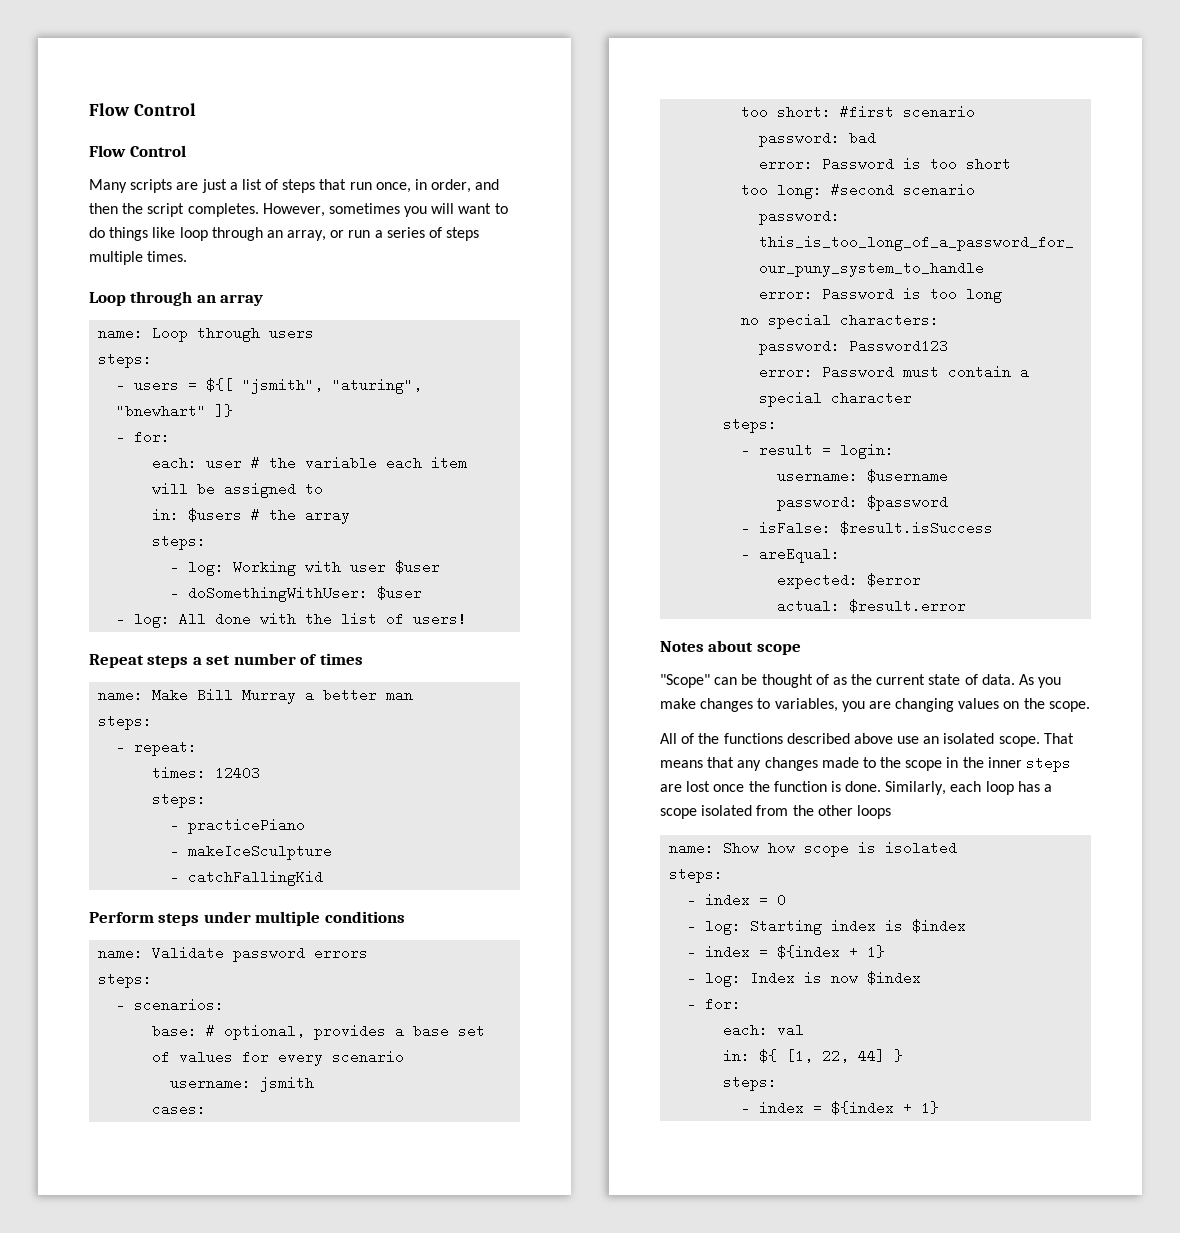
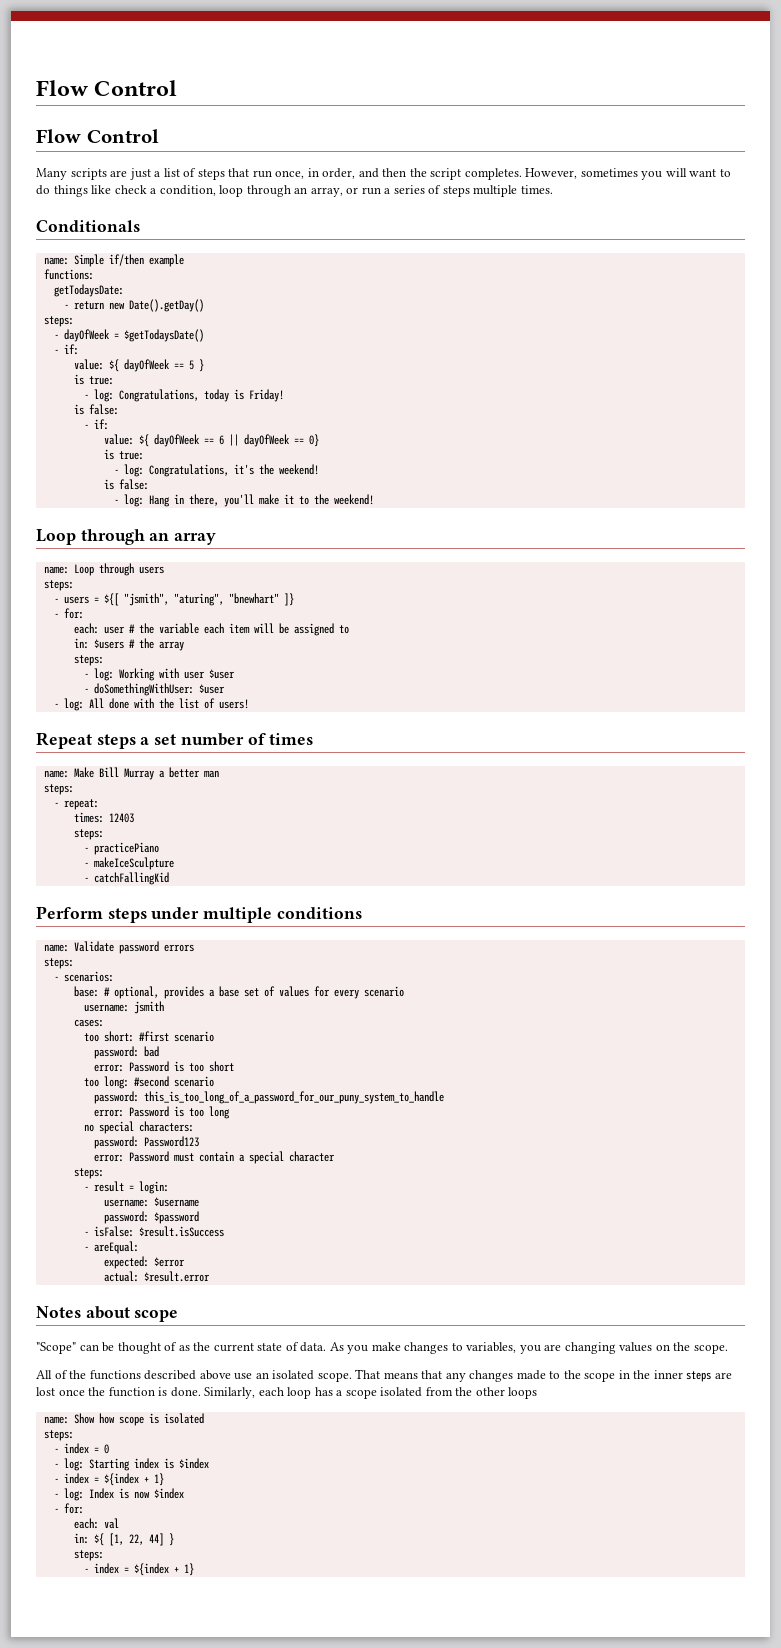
- However, sometimes you will want to do things like loop through an array, or run a series of steps multiple times.
+ However, sometimes you will want to do things like check a condition, loop through an array, or run a series of steps multiple times.
+ Conditionals
+ name: Simple if/then example
+ functions:
+ getTodaysDate:
+ - return new Date().getDay()
+ steps:
+ - dayOfWeek = $getTodaysDate()
+ - if:
+ value: ${ dayOfWeek == 5 }
+ is true:
+ - log: Congratulations, today is Friday!
+ is false:
+ - if:
+ value: ${ dayOfWeek == 6 || dayOfWeek == 0}
+ is true:
+ - log: Congratulations, it's the weekend!
+ is false:
+ - log: Hang in there, you'll make it to the weekend!

